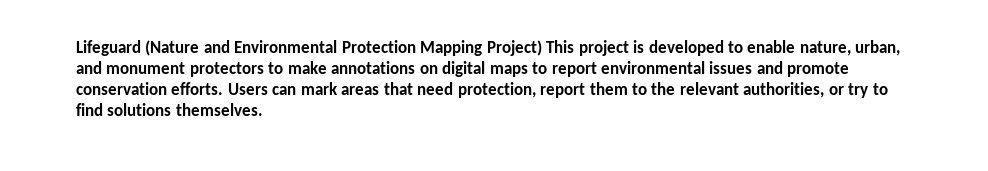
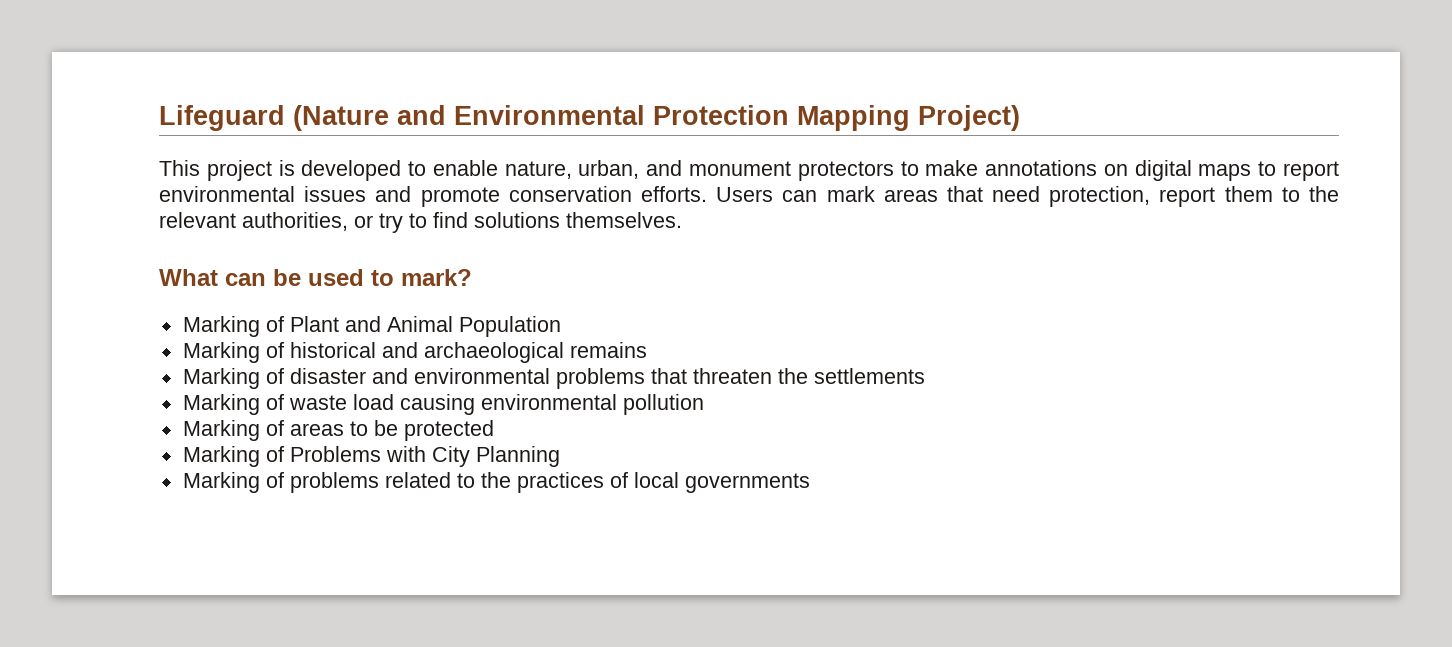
- Lifeguard (Nature and Environmental Protection Mapping Project) This project is developed to enable nature, urban, and monument protectors to make annotations on digital maps to report environmental issues and promote conservation efforts.
+ Lifeguard (Nature and Environmental Protection Mapping Project)
+ This project is developed to enable nature, urban, and monument protectors to make annotations on digital maps to report environmental issues and promote conservation efforts.
+ What can be used to mark?
+ Marking of Plant and Animal Population
+ Marking of historical and archaeological remains
+ Marking of disaster and environmental problems that threaten the settlements
+ Marking of waste load causing environmental pollution
+ Marking of areas to be protected
+ Marking of Problems with City Planning
+ Marking of problems related to the practices of local governments

